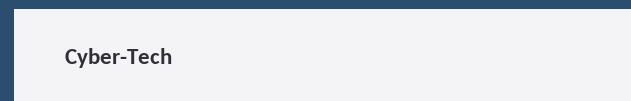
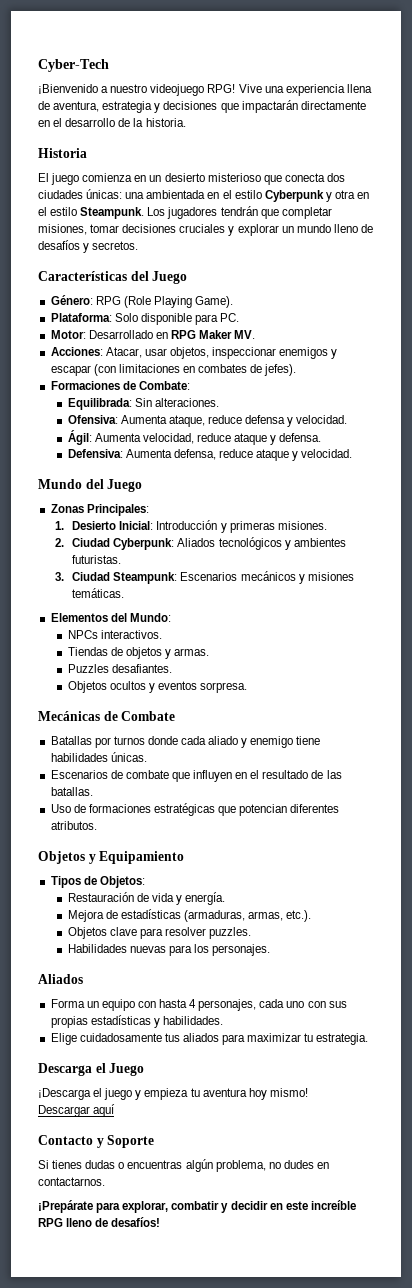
+ ¡Bienvenido a nuestro videojuego RPG! Vive una experiencia llena de aventura, estrategia y decisiones que impactarán directamente en el desarrollo de la historia.
+ Historia
+ El juego comienza en un desierto misterioso que conecta dos ciudades únicas: una ambientada en el estilo Cyberpunk y otra en el estilo Steampunk. Los jugadores tendrán que completar misiones, tomar decisiones cruciales y explorar un mundo lleno de desafíos y secretos.
+ Características del Juego
+ Género: RPG (Role Playing Game).
+ Plataforma: Solo disponible para PC.
+ Motor: Desarrollado en RPG Maker MV.
+ Acciones: Atacar, usar objetos, inspeccionar enemigos y escapar (con limitaciones en combates de jefes).
+ Formaciones de Combate:
+ Equilibrada: Sin alteraciones.
+ Ofensiva: Aumenta ataque, reduce defensa y velocidad.
+ Ágil: Aumenta velocidad, reduce ataque y defensa.
+ Defensiva: Aumenta defensa, reduce ataque y velocidad.
+ Mundo del Juego
+ Zonas Principales:
+ 1. Desierto Inicial: Introducción y primeras misiones.
+ 2. Ciudad Cyberpunk: Aliados tecnológicos y ambientes futuristas.
+ 3. Ciudad Steampunk: Escenarios mecánicos y misiones temáticas.
+ Elementos del Mundo:
+ NPCs interactivos.
+ Tiendas de objetos y armas.
+ Puzzles desafiantes.
+ Objetos ocultos y eventos sorpresa.
+ Mecánicas de Combate
+ Batallas por turnos donde cada aliado y enemigo tiene habilidades únicas.
+ Escenarios de combate que influyen en el resultado de las batallas.
+ Uso de formaciones estratégicas que potencian diferentes atributos.
+ Objetos y Equipamiento
+ Tipos de Objetos:
+ Restauración de vida y energía.
+ Mejora de estadísticas (armaduras, armas, etc.).
+ Objetos clave para resolver puzzles.
+ Habilidades nuevas para los personajes.
+ Aliados
+ Forma un equipo con hasta 4 personajes, cada uno con sus propias estadísticas y habilidades.
+ Elige cuidadosamente tus aliados para maximizar tu estrategia.
+ Descarga el Juego
+ ¡Descarga el juego y empieza tu aventura hoy mismo!
+ Descargar aquí
+ Contacto y Soporte
+ Si tienes dudas o encuentras algún problema, no dudes en contactarnos.
+ ¡Prepárate para explorar, combatir y decidir en este increíble RPG lleno de desafíos!

